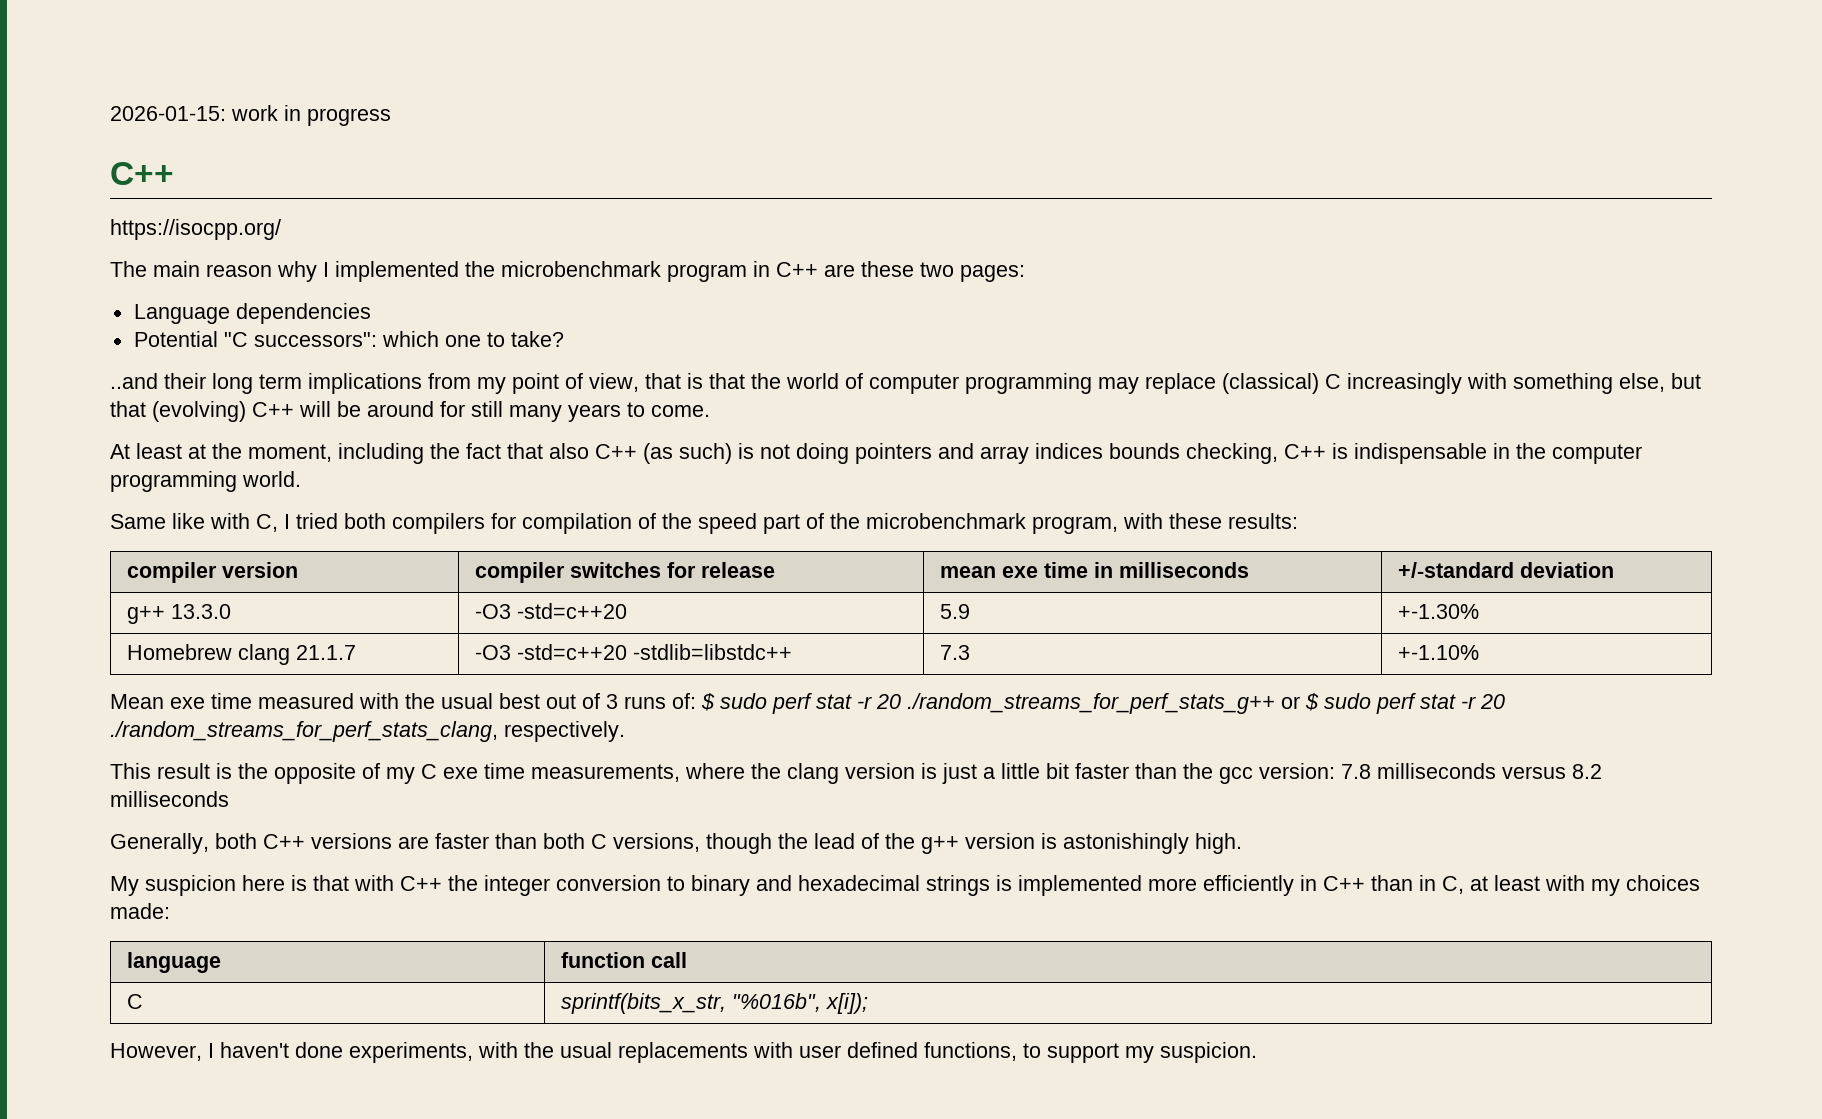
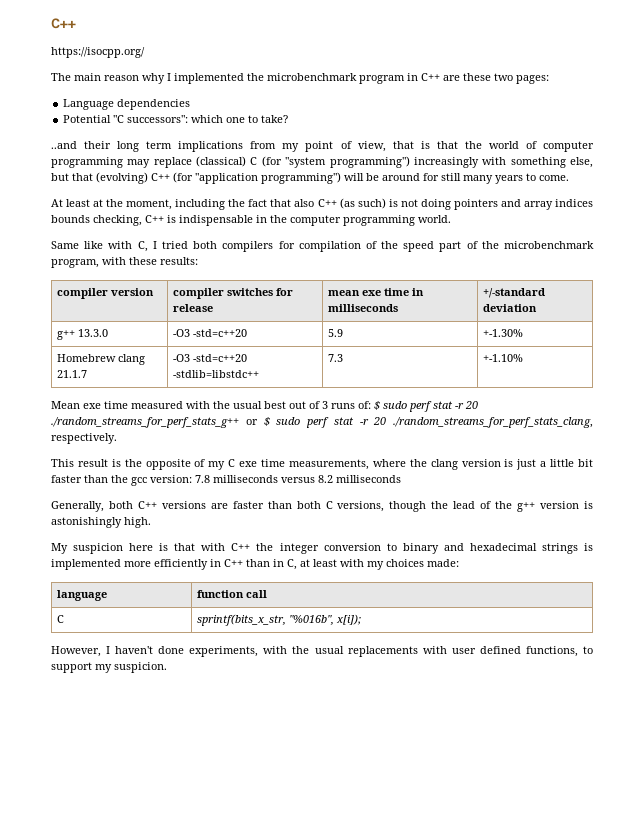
- 2026-01-15: work in progress
- ..and their long term implications from my point of view, that is that the world of computer programming may replace (classical) C increasingly with something else, but that (evolving) C++ will be around for still many years to come.
+ ..and their long term implications from my point of view, that is that the world of computer programming may replace (classical) C (for "system programming") increasingly with something else, but that (evolving) C++ (for "application programming") will be around for still many years to come.

